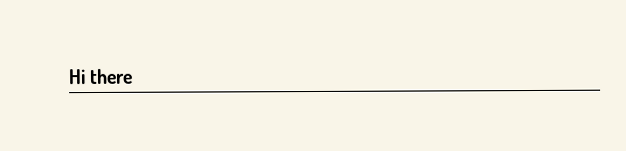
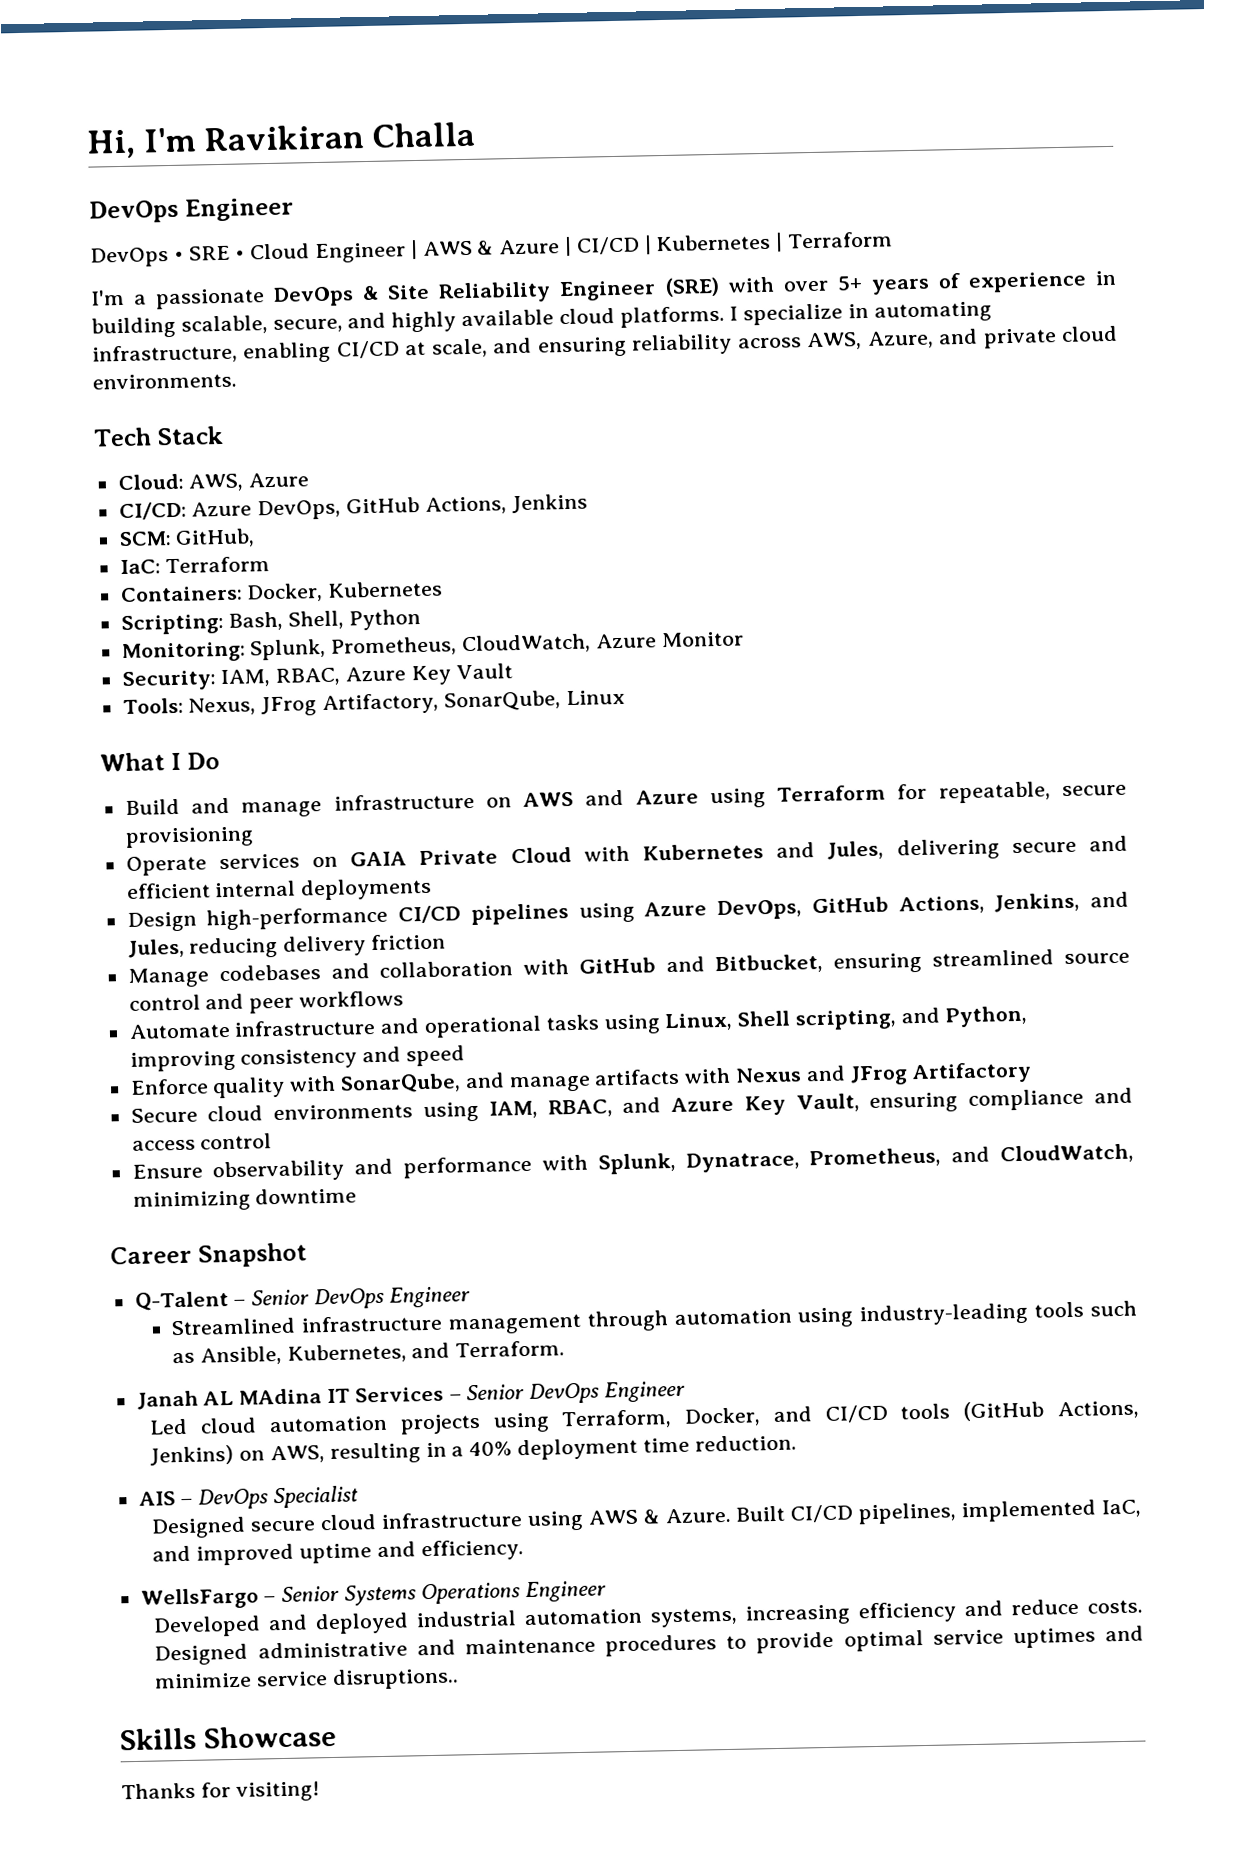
- Hi there
+ Hi, I'm Ravikiran Challa
+ DevOps Engineer
+ DevOps • SRE • Cloud Engineer | AWS & Azure | CI/CD | Kubernetes | Terraform
+ I'm a passionate DevOps & Site Reliability Engineer (SRE) with over 5+ years of experience in building scalable, secure, and highly available cloud platforms. I specialize in automating infrastructure, enabling CI/CD at scale, and ensuring reliability across AWS, Azure, and private cloud environments.
+ Tech Stack
+ Cloud: AWS, Azure
+ CI/CD: Azure DevOps, GitHub Actions, Jenkins
+ SCM: GitHub,
+ IaC: Terraform
+ Containers: Docker, Kubernetes
+ Scripting: Bash, Shell, Python
+ Monitoring: Splunk, Prometheus, CloudWatch, Azure Monitor
+ Security: IAM, RBAC, Azure Key Vault
+ Tools: Nexus, JFrog Artifactory, SonarQube, Linux
+ What I Do
+ Build and manage infrastructure on AWS and Azure using Terraform for repeatable, secure provisioning
+ Operate services on GAIA Private Cloud with Kubernetes and Jules, delivering secure and efficient internal deployments
+ Design high-performance CI/CD pipelines using Azure DevOps, GitHub Actions, Jenkins, and Jules, reducing delivery friction
+ Manage codebases and collaboration with GitHub and Bitbucket, ensuring streamlined source control and peer workflows
+ Automate infrastructure and operational tasks using Linux, Shell scripting, and Python, improving consistency and speed
+ Enforce quality with SonarQube, and manage artifacts with Nexus and JFrog Artifactory
+ Secure cloud environments using IAM, RBAC, and Azure Key Vault, ensuring compliance and access control
+ Ensure observability and performance with Splunk, Dynatrace, Prometheus, and CloudWatch, minimizing downtime
+ Career Snapshot
+ Q-Talent – Senior DevOps Engineer
+ Streamlined infrastructure management through automation using industry-leading tools such as Ansible, Kubernetes, and Terraform.
+ Janah AL MAdina IT Services – Senior DevOps Engineer
+ Led cloud automation projects using Terraform, Docker, and CI/CD tools (GitHub Actions, Jenkins) on AWS, resulting in a 40% deployment time reduction.
+ AIS – DevOps Specialist
+ Designed secure cloud infrastructure using AWS & Azure. Built CI/CD pipelines, implemented IaC, and improved uptime and efficiency.
+ WellsFargo – Senior Systems Operations Engineer
+ Developed and deployed industrial automation systems, increasing efficiency and reduce costs. Designed administrative and maintenance procedures to provide optimal service uptimes and minimize service disruptions..
+ Skills Showcase
+ Thanks for visiting!

